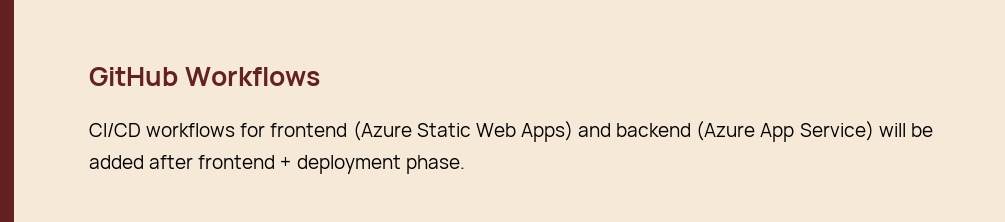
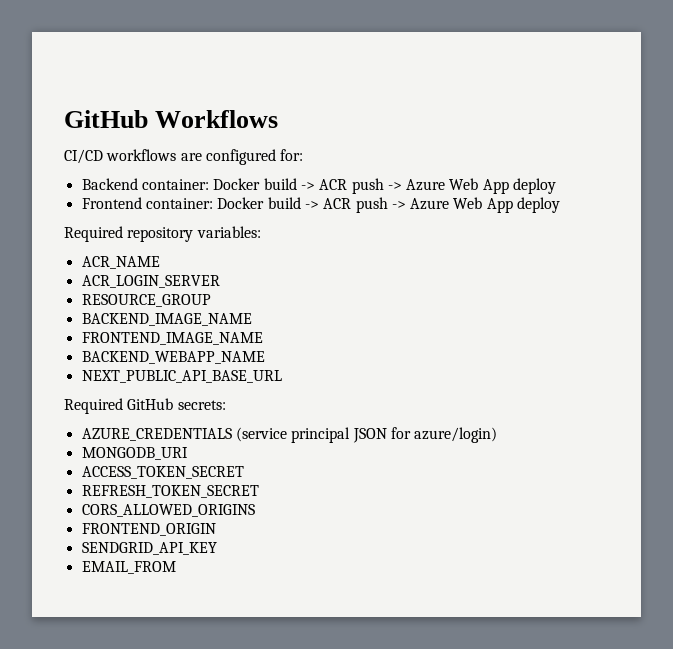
- CI/CD workflows for frontend (Azure Static Web Apps) and backend (Azure App Service) will be added after frontend + deployment phase.
+ CI/CD workflows are configured for:
+ Backend container: Docker build -> ACR push -> Azure Web App deploy
+ Frontend container: Docker build -> ACR push -> Azure Web App deploy
+ Required repository variables:
+ ACR_NAME
+ ACR_LOGIN_SERVER
+ RESOURCE_GROUP
+ BACKEND_IMAGE_NAME
+ FRONTEND_IMAGE_NAME
+ BACKEND_WEBAPP_NAME
+ NEXT_PUBLIC_API_BASE_URL
+ Required GitHub secrets:
+ AZURE_CREDENTIALS (service principal JSON for azure/login)
+ MONGODB_URI
+ ACCESS_TOKEN_SECRET
+ REFRESH_TOKEN_SECRET
+ CORS_ALLOWED_ORIGINS
+ FRONTEND_ORIGIN
+ SENDGRID_API_KEY
+ EMAIL_FROM

